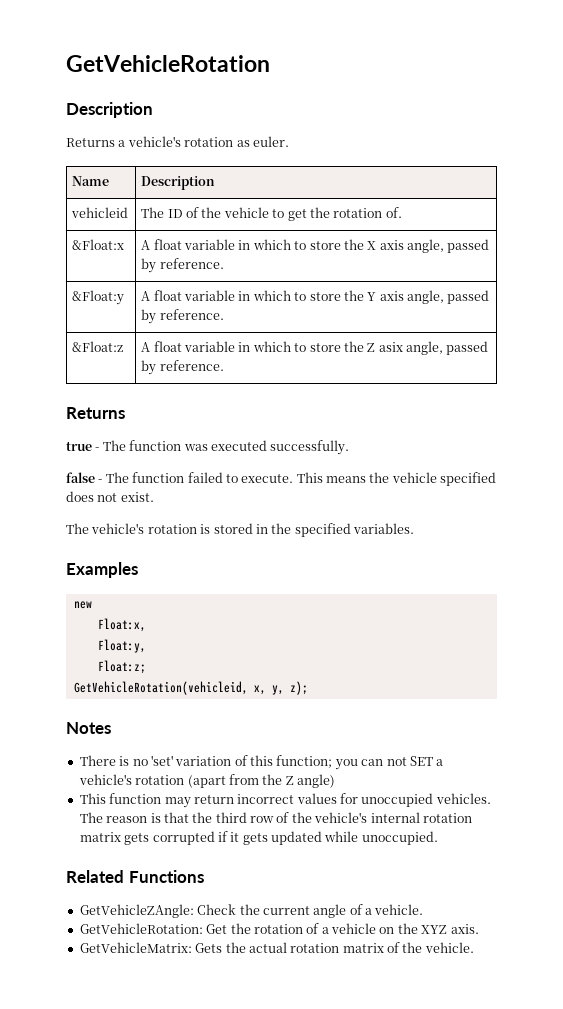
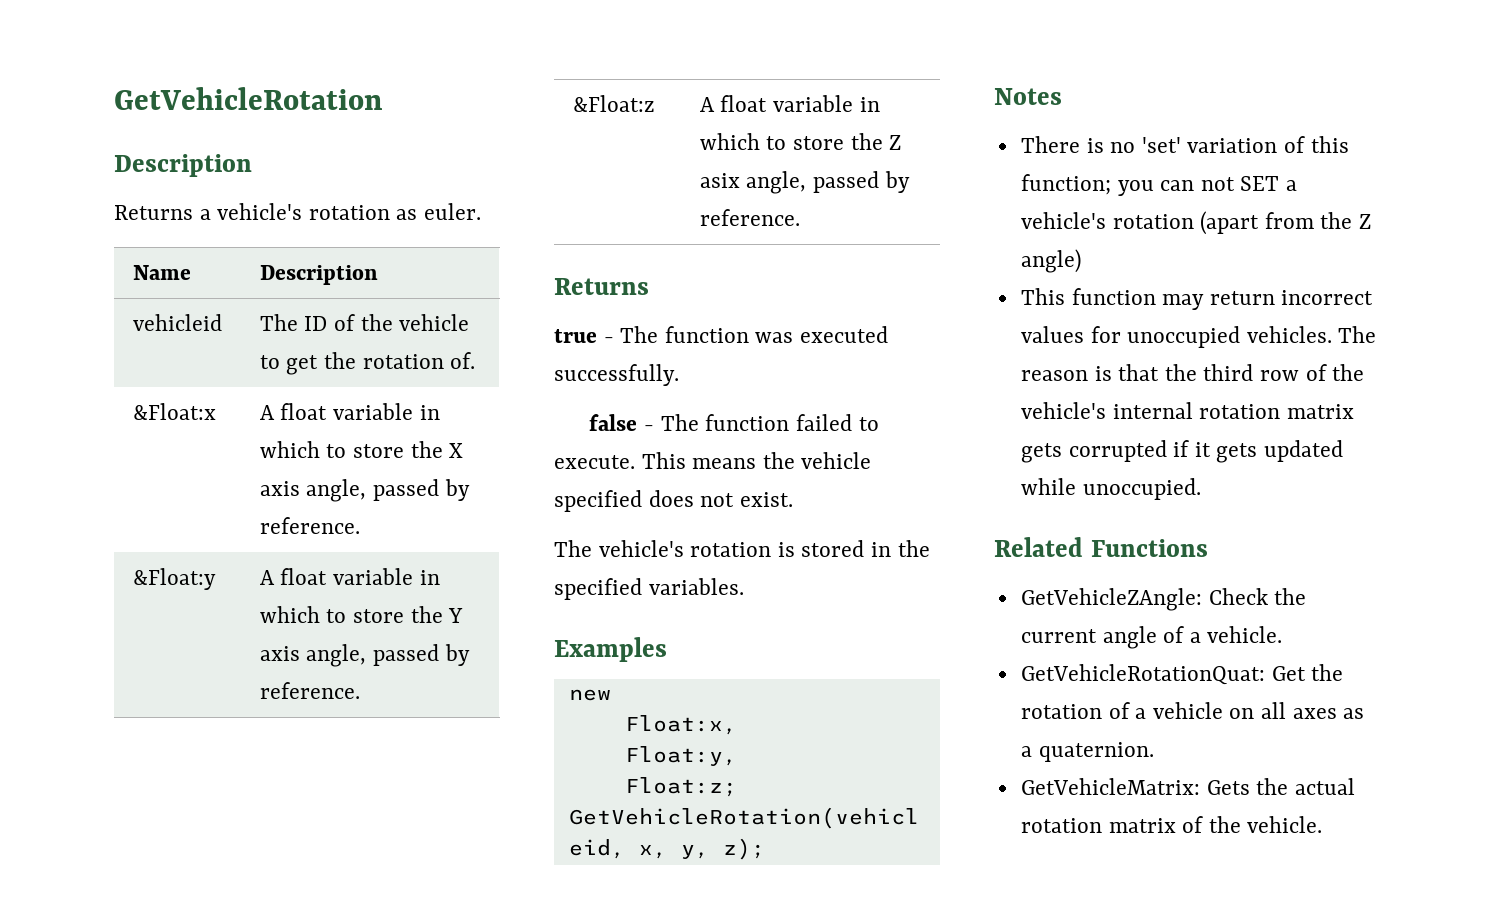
- GetVehicleRotation: Get the rotation of a vehicle on the XYZ axis.
+ GetVehicleRotationQuat: Get the rotation of a vehicle on all axes as a quaternion.

